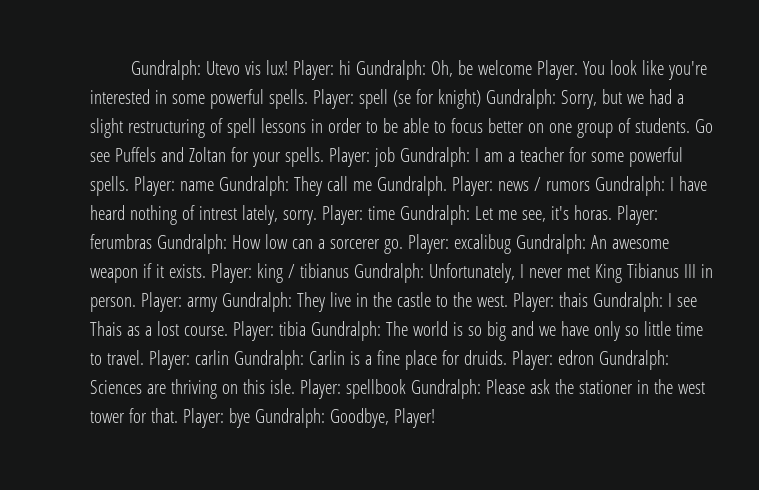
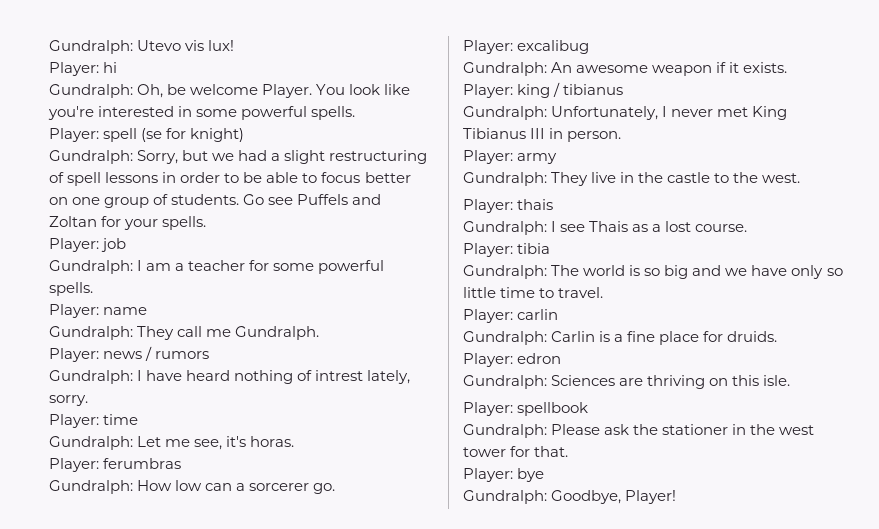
- Gundralph: Utevo vis lux! Player: hi Gundralph: Oh, be welcome Player.
+ Gundralph: Utevo vis lux!
+ Player: hi
+ Gundralph: Oh, be welcome Player.
- You look like you're interested in some powerful spells. Player: spell (se for knight) Gundralph: Sorry, but we had a slight restructuring of spell lessons in order to be able to focus better on one group of students.
+ You look like you're interested in some powerful spells.
+ Player: spell (se for knight)
+ Gundralph: Sorry, but we had a slight restructuring of spell lessons in order to be able to focus better on one group of students.
- Go see Puffels and Zoltan for your spells. Player:
+ Go see Puffels and Zoltan for your spells.
+ Player:
- job Gundralph:
+ job
+ Gundralph:
- I am a teacher for some powerful spells. Player:
+ I am a teacher for some powerful spells.
+ Player:
- name Gundralph:
+ name
+ Gundralph:
- They call me Gundralph. Player:
+ They call me Gundralph.
+ Player:
- news / rumors Gundralph:
+ news / rumors
+ Gundralph:
- I have heard nothing of intrest lately, sorry. Player: time Gundralph:
+ I have heard nothing of intrest lately, sorry.
+ Player: time
+ Gundralph:
- Let me see, it's horas. Player:
+ Let me see, it's horas.
+ Player:
- ferumbras Gundralph:
+ ferumbras
+ Gundralph:
- How low can a sorcerer go. Player:
+ How low can a sorcerer go.
+ Player:
- excalibug Gundralph:
+ excalibug
+ Gundralph:
- An awesome weapon if it exists. Player:
+ An awesome weapon if it exists.
+ Player:
- king / tibianus Gundralph:
+ king / tibianus
+ Gundralph:
- Unfortunately, I never met King Tibianus III in person. Player:
+ Unfortunately, I never met King Tibianus III in person.
+ Player:
- army Gundralph:
+ army
+ Gundralph:
- They live in the castle to the west. Player:
+ They live in the castle to the west.
+ Player:
- thais Gundralph:
+ thais
+ Gundralph:
- I see Thais as a lost course. Player:
+ I see Thais as a lost course.
+ Player:
- tibia Gundralph:
+ tibia
+ Gundralph:
- The world is so big and we have only so little time to travel. Player:
+ The world is so big and we have only so little time to travel.
+ Player:
- carlin Gundralph:
+ carlin
+ Gundralph:
- Carlin is a fine place for druids. Player:
+ Carlin is a fine place for druids.
+ Player:
- edron Gundralph:
+ edron
+ Gundralph:
- Sciences are thriving on this isle. Player:
+ Sciences are thriving on this isle.
+ Player:
- spellbook Gundralph:
+ spellbook
+ Gundralph:
- Please ask the stationer in the west tower for that. Player:
+ Please ask the stationer in the west tower for that.
+ Player:
- bye Gundralph:
+ bye
+ Gundralph:

